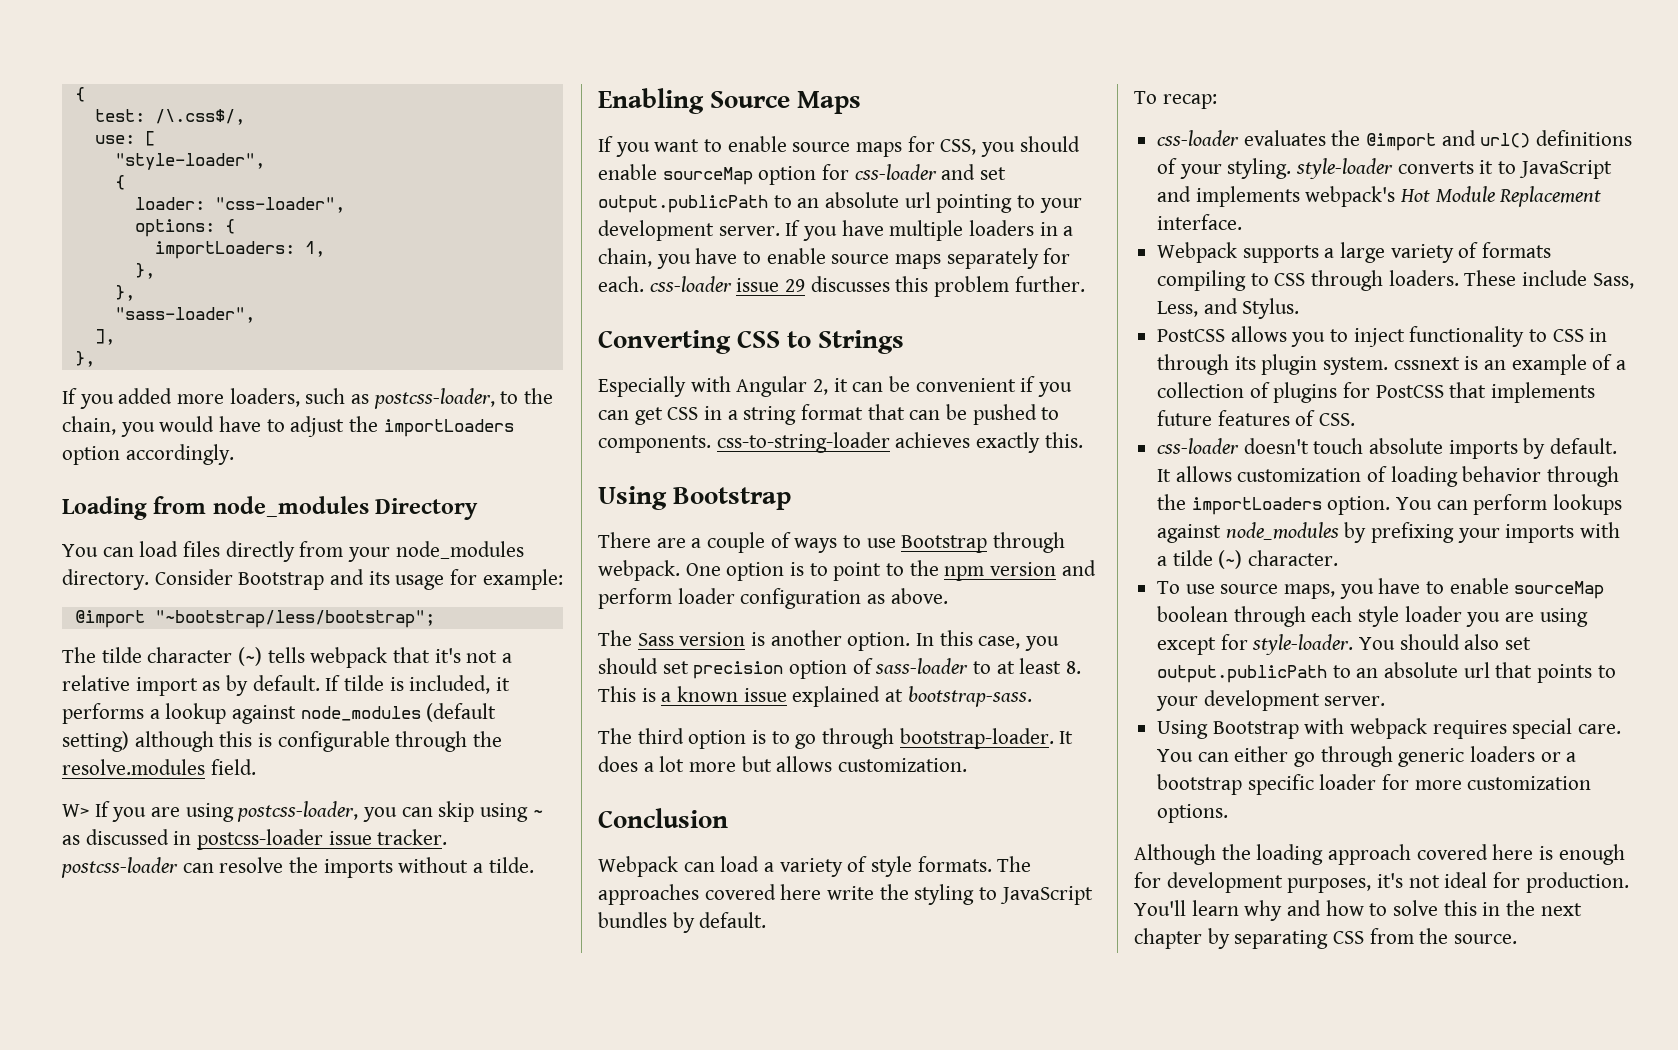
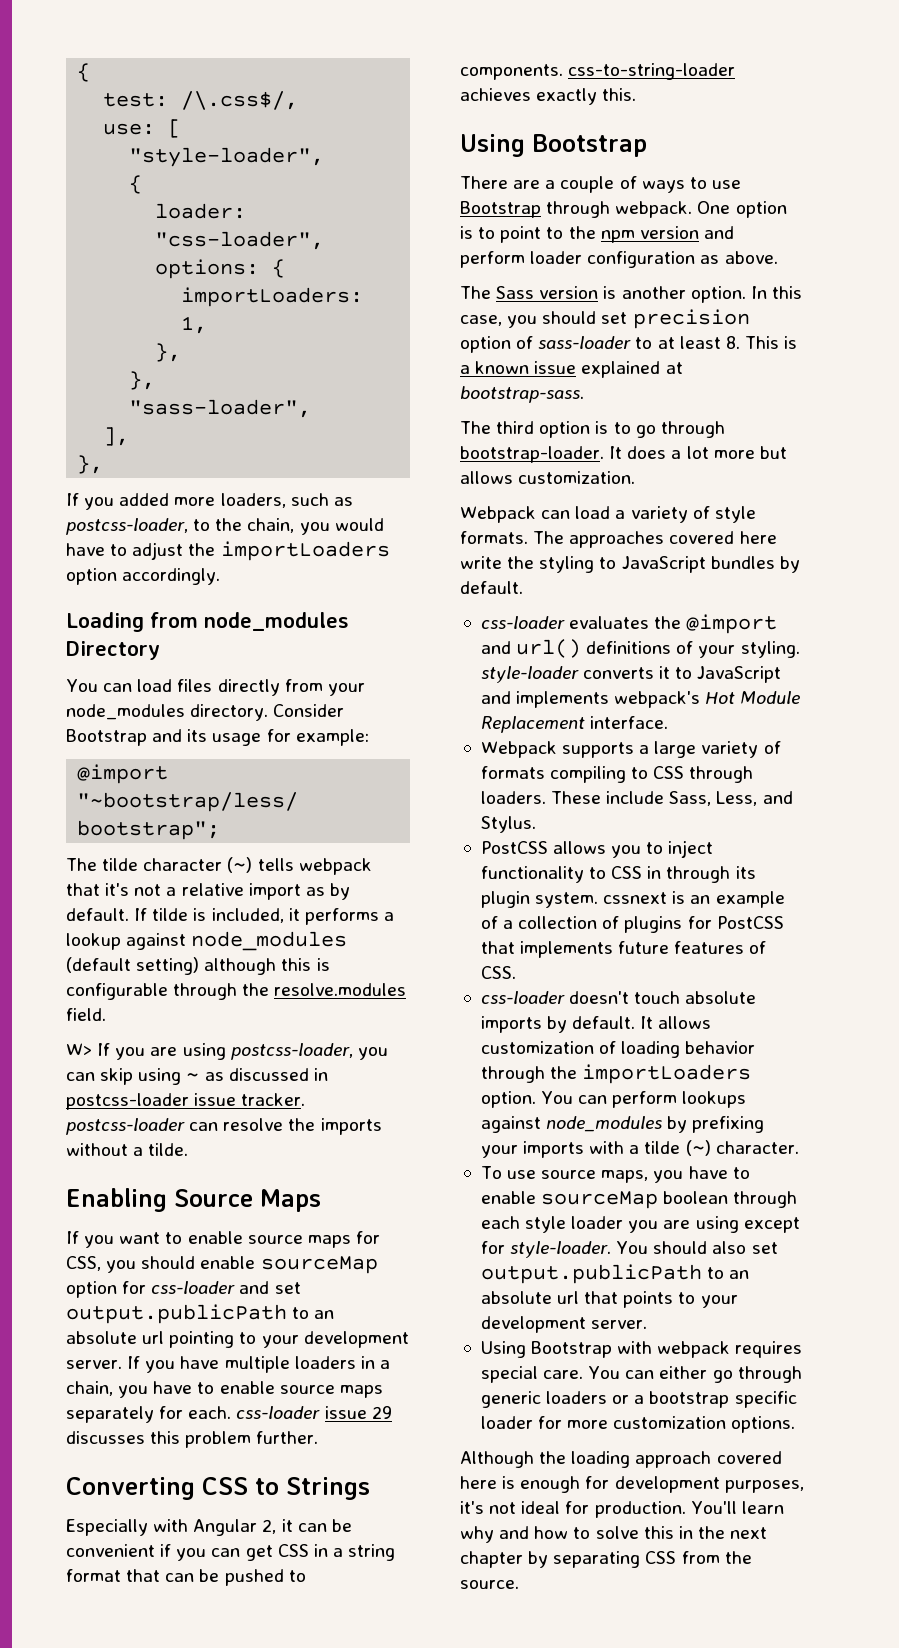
- Conclusion
- To recap:

